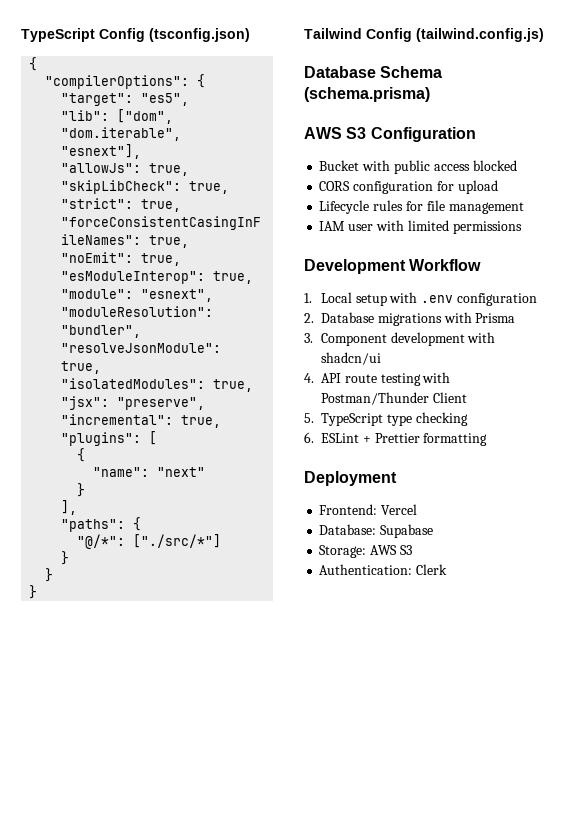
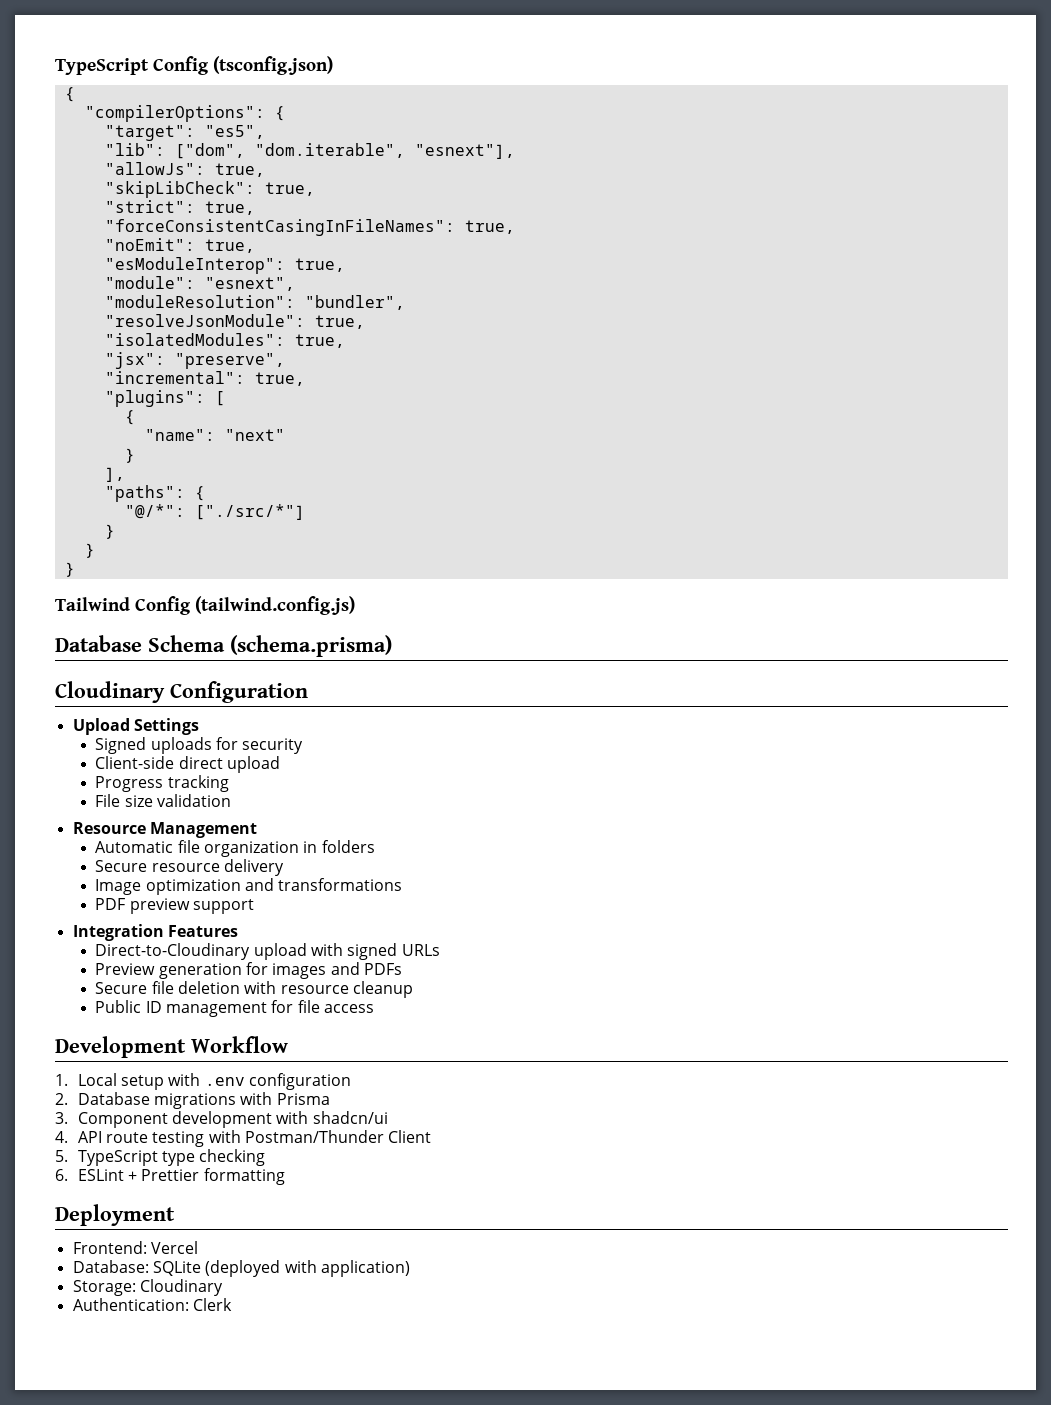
- AWS S3 Configuration
+ Cloudinary Configuration
- Bucket with public access blocked
- CORS configuration for upload
- Lifecycle rules for file management
- IAM user with limited permissions
+ Upload Settings
+ Signed uploads for security
+ Client-side direct upload
+ Progress tracking
+ File size validation
+ Resource Management
+ Automatic file organization in folders
+ Secure resource delivery
+ Image optimization and transformations
+ PDF preview support
+ Integration Features
+ Direct-to-Cloudinary upload with signed URLs
+ Preview generation for images and PDFs
+ Secure file deletion with resource cleanup
+ Public ID management for file access
- Database: Supabase
+ Database: SQLite (deployed with application)
- Storage: AWS S3
+ Storage: Cloudinary

